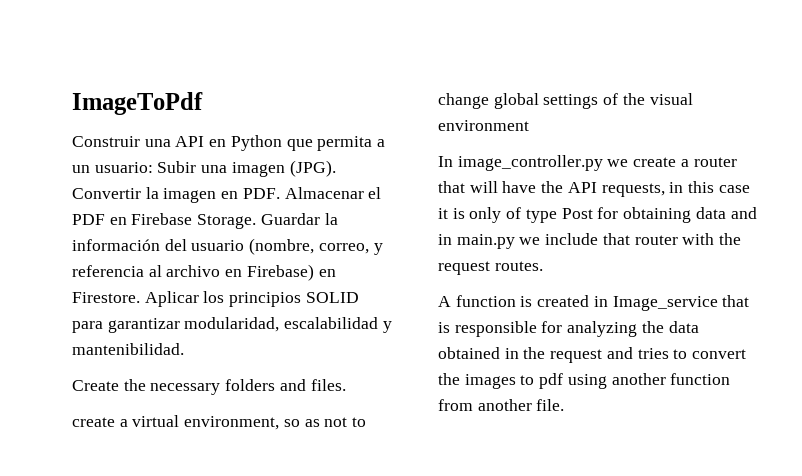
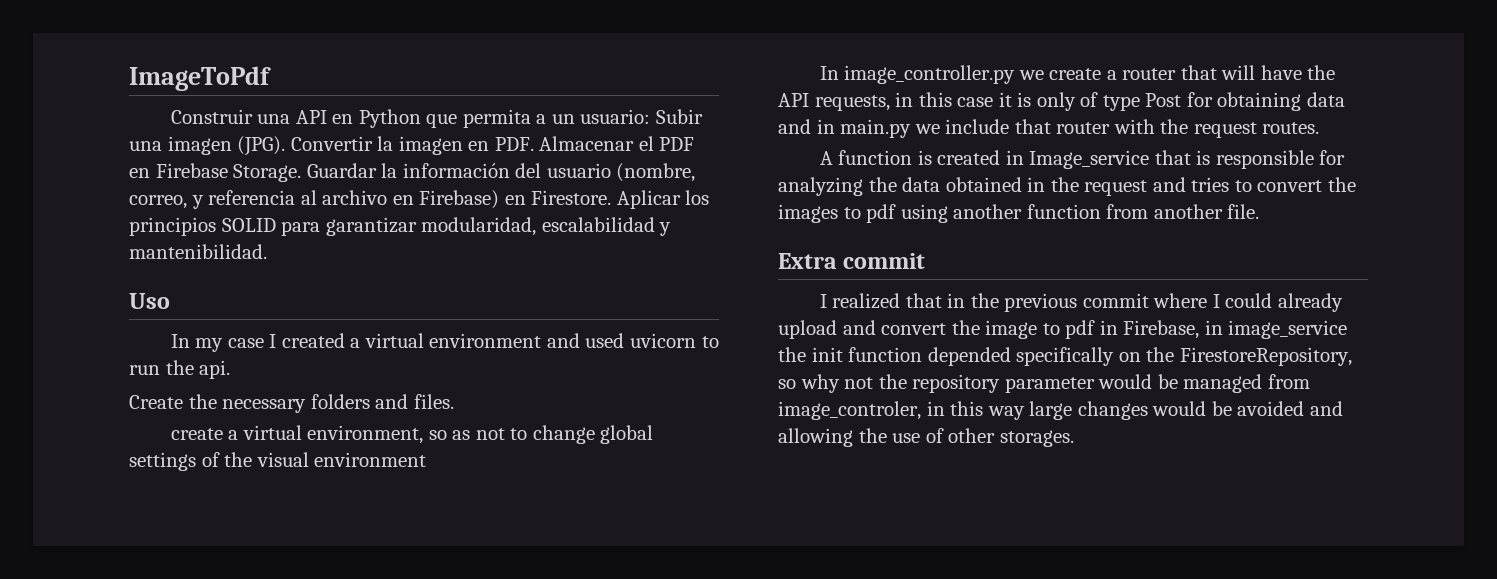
+ Uso
+ In my case I created a virtual environment and used uvicorn to run the api.
+ Extra commit
+ I realized that in the previous commit where I could already upload and convert the image to pdf in Firebase, in image_service the init function depended specifically on the FirestoreRepository, so why not the repository parameter would be managed from image_controler, in this way large changes would be avoided and allowing the use of other storages.

